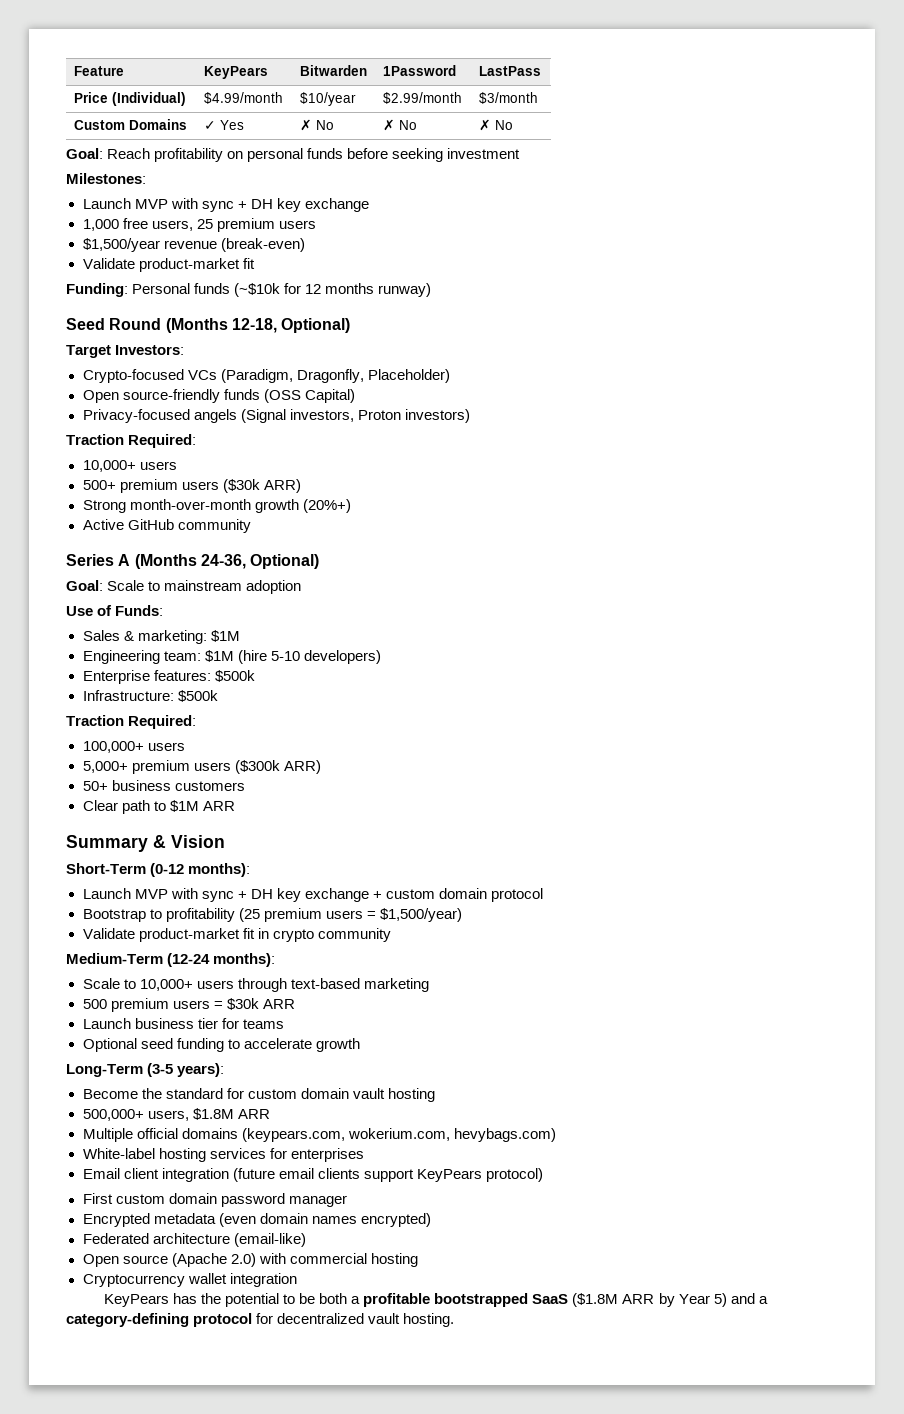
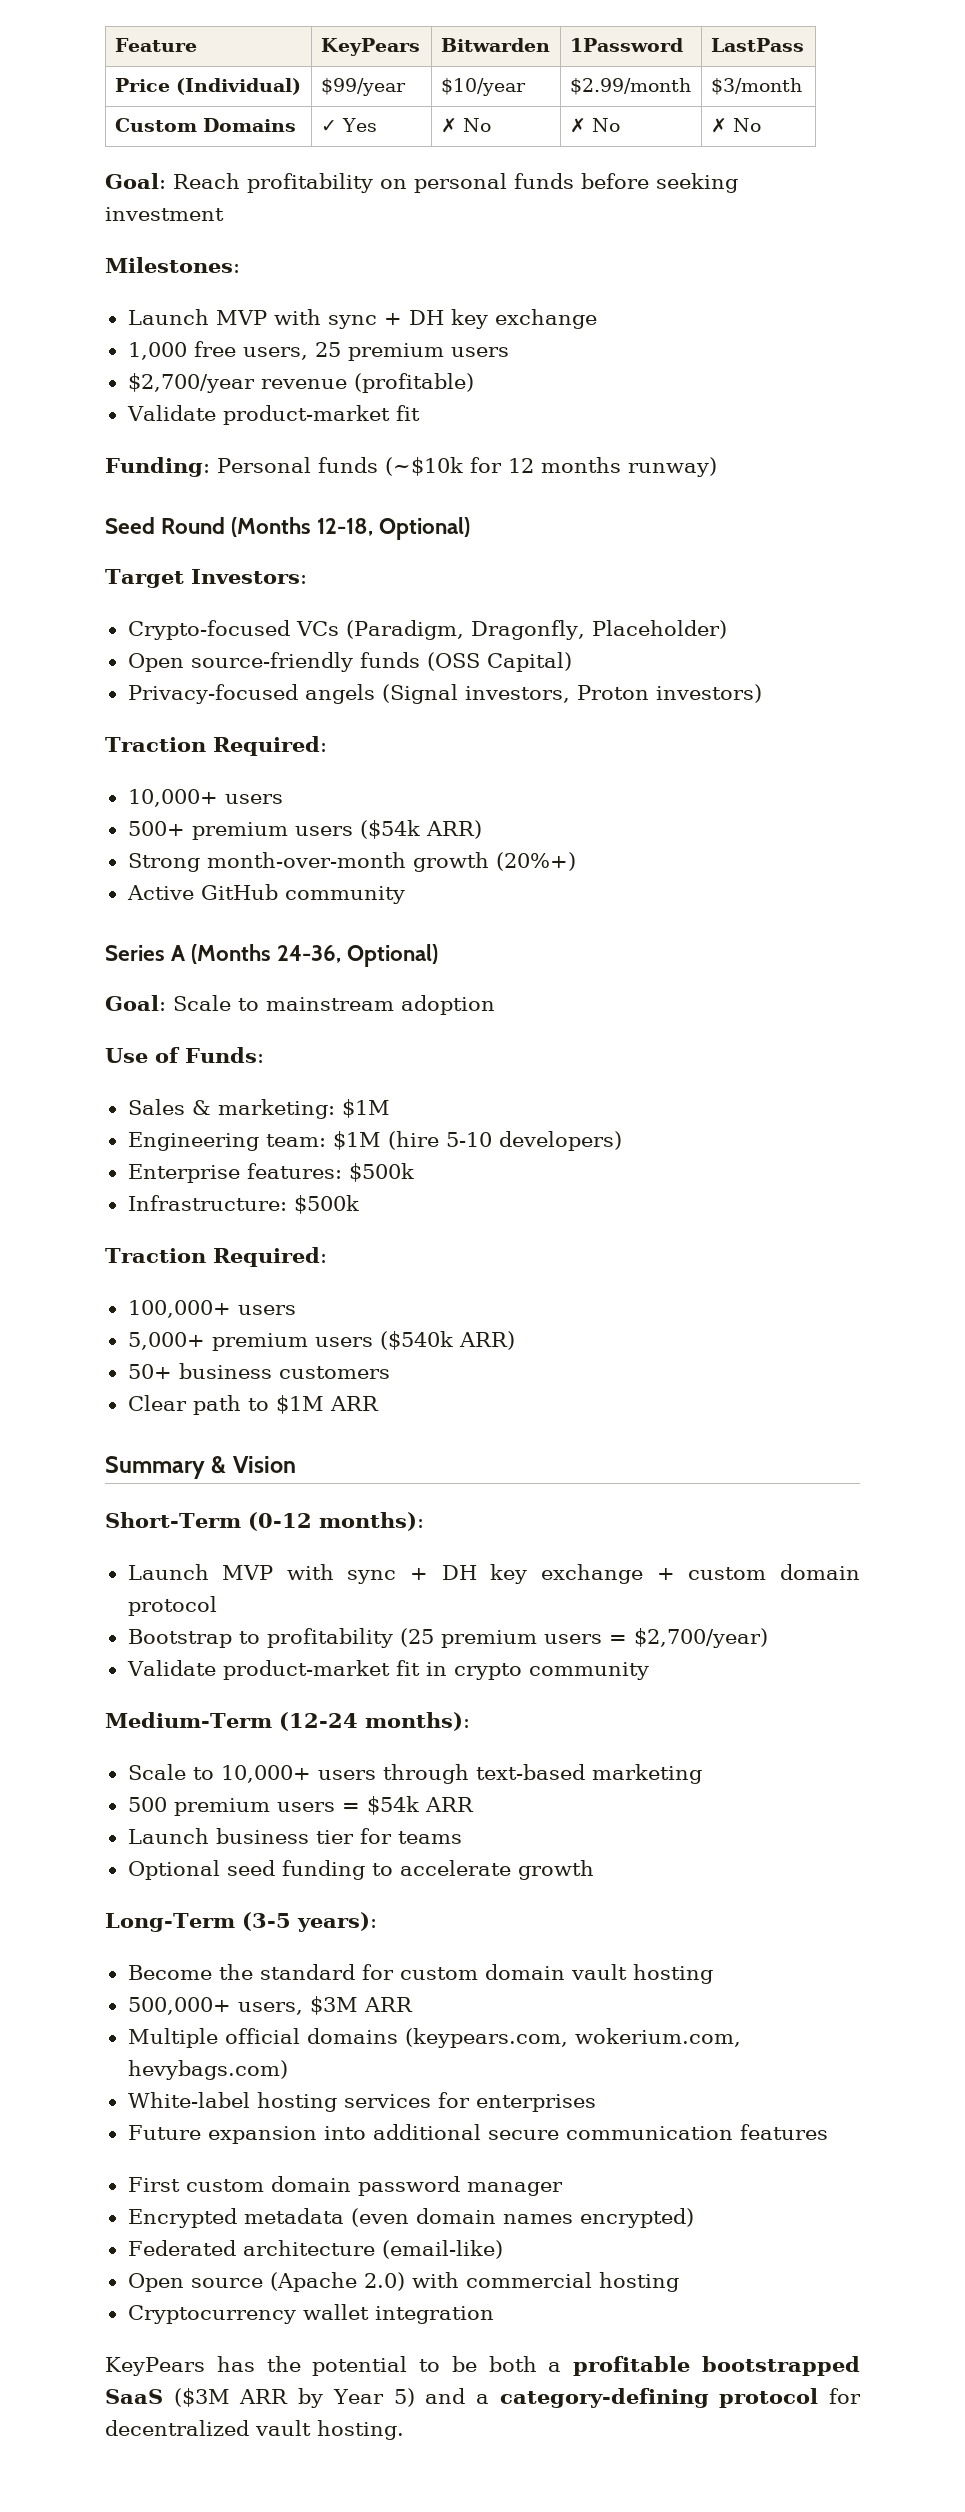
- Price (Individual) | $4.99/month | $10/year | $2.99/month | $3/month
+ Price (Individual) | $99/year | $10/year | $2.99/month | $3/month
- $1,500/year revenue (break-even)
+ $2,700/year revenue (profitable)
- 500+ premium users ($30k ARR)
+ 500+ premium users ($54k ARR)
- 5,000+ premium users ($300k ARR)
+ 5,000+ premium users ($540k ARR)
- Bootstrap to profitability (25 premium users = $1,500/year)
+ Bootstrap to profitability (25 premium users = $2,700/year)
- 500 premium users = $30k ARR
+ 500 premium users = $54k ARR
- 500,000+ users, $1.8M ARR
+ 500,000+ users, $3M ARR
- Email client integration (future email clients support KeyPears protocol)
+ Future expansion into additional secure communication features
- KeyPears has the potential to be both a profitable bootstrapped SaaS ($1.8M ARR by Year 5) and a category-defining protocol for decentralized vault hosting.
+ KeyPears has the potential to be both a profitable bootstrapped SaaS ($3M ARR by Year 5) and a category-defining protocol for decentralized vault hosting.

